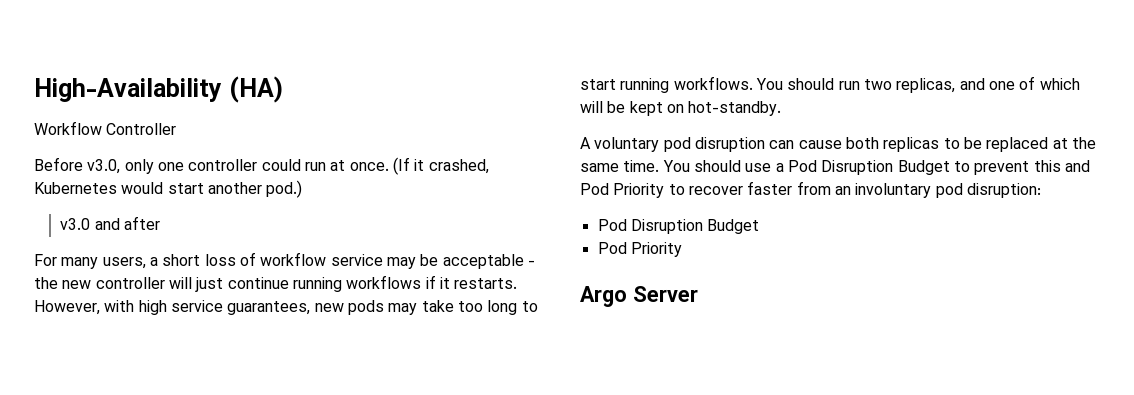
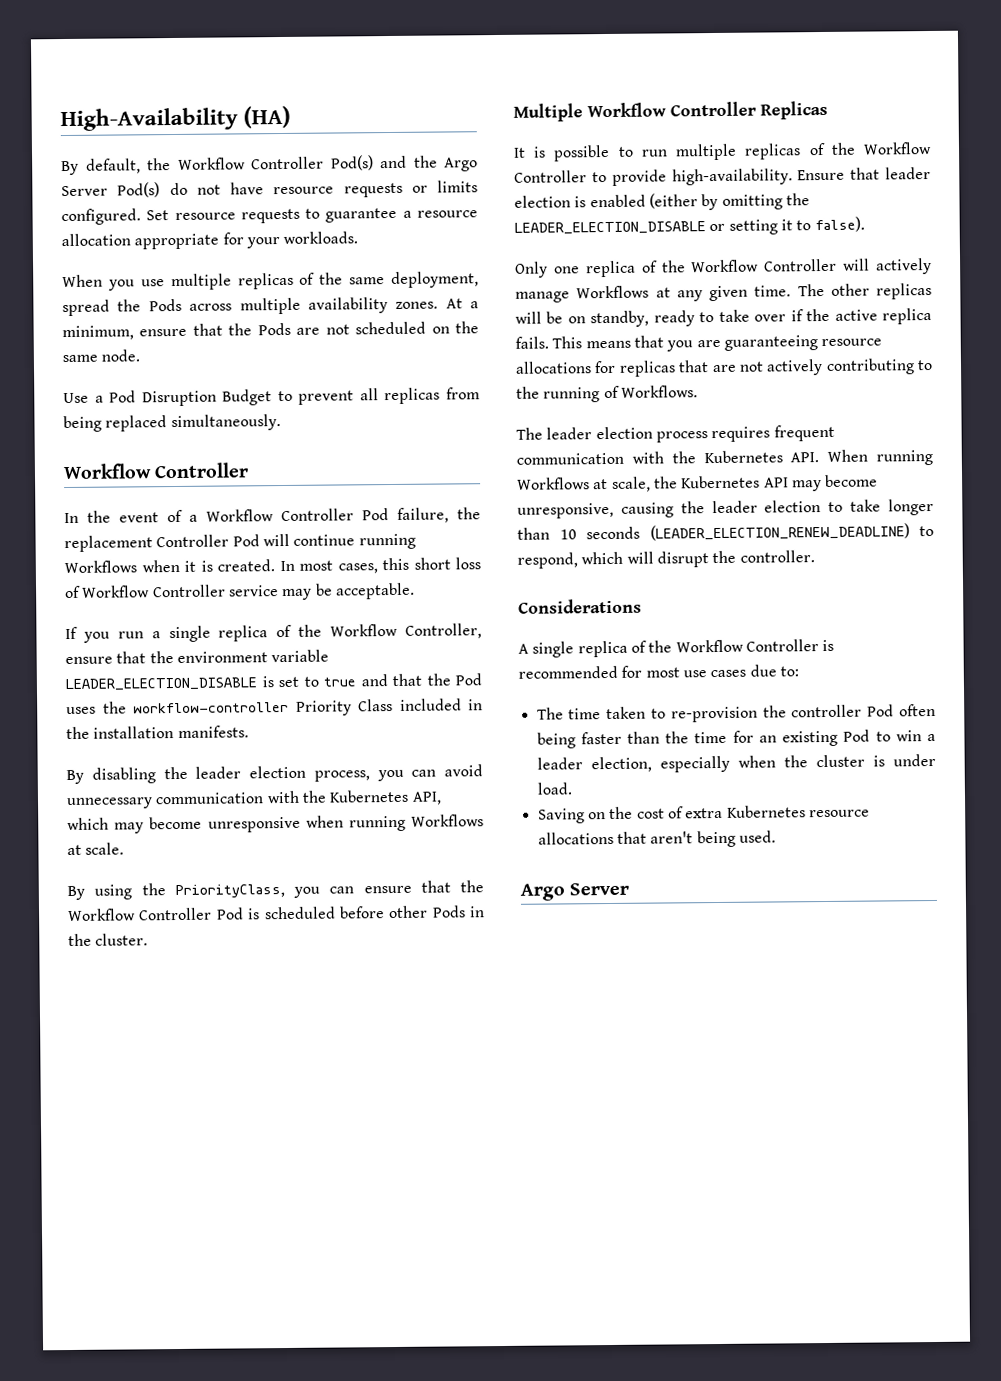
+ By default, the Workflow Controller Pod(s) and the Argo Server Pod(s) do not have resource requests or limits configured. Set resource requests to guarantee a resource allocation appropriate for your workloads.
+ When you use multiple replicas of the same deployment, spread the Pods across multiple availability zones. At a minimum, ensure that the Pods are not scheduled on the same node.
+ Use a Pod Disruption Budget to prevent all replicas from being replaced simultaneously.
  Workflow Controller
- Before v3.0, only one controller could run at once. (If it crashed, Kubernetes would start another pod.)
- v3.0 and after
- For many users, a short loss of workflow service may be acceptable - the new controller will just continue running workflows if it restarts. However, with high service guarantees, new pods may take too long to start running workflows. You should run two replicas, and one of which will be kept on hot-standby.
- A voluntary pod disruption can cause both replicas to be replaced at the same time. You should use a Pod Disruption Budget to prevent this and Pod Priority to recover faster from an involuntary pod disruption:
- Pod Disruption Budget
- Pod Priority
+ In the event of a Workflow Controller Pod failure, the replacement Controller Pod will continue running Workflows when it is created. In most cases, this short loss of Workflow Controller service may be acceptable.
+ If you run a single replica of the Workflow Controller, ensure that the environment variable LEADER_ELECTION_DISABLE is set to true and that the Pod uses the workflow-controller Priority Class included in the installation manifests.
+ By disabling the leader election process, you can avoid unnecessary communication with the Kubernetes API, which may become unresponsive when running Workflows at scale.
+ By using the PriorityClass, you can ensure that the Workflow Controller Pod is scheduled before other Pods in the cluster.
+ Multiple Workflow Controller Replicas
+ It is possible to run multiple replicas of the Workflow Controller to provide high-availability. Ensure that leader election is enabled (either by omitting the LEADER_ELECTION_DISABLE or setting it to false).
+ Only one replica of the Workflow Controller will actively manage Workflows at any given time. The other replicas will be on standby, ready to take over if the active replica fails. This means that you are guaranteeing resource allocations for replicas that are not actively contributing to the running of Workflows.
+ The leader election process requires frequent communication with the Kubernetes API. When running Workflows at scale, the Kubernetes API may become unresponsive, causing the leader election to take longer than 10 seconds (LEADER_ELECTION_RENEW_DEADLINE) to respond, which will disrupt the controller.
+ Considerations
+ A single replica of the Workflow Controller is recommended for most use cases due to:
+ The time taken to re-provision the controller Pod often being faster than the time for an existing Pod to win a leader election, especially when the cluster is under load.
+ Saving on the cost of extra Kubernetes resource allocations that aren't being used.

